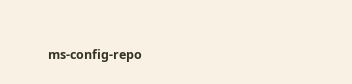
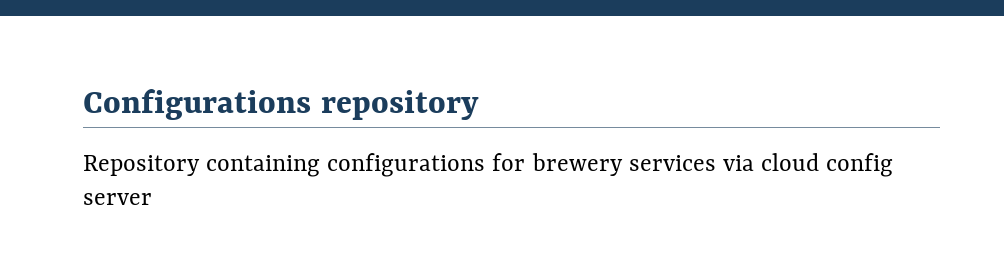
- ms-config-repo
+ Configurations repository
+ Repository containing configurations for brewery services via cloud config server

